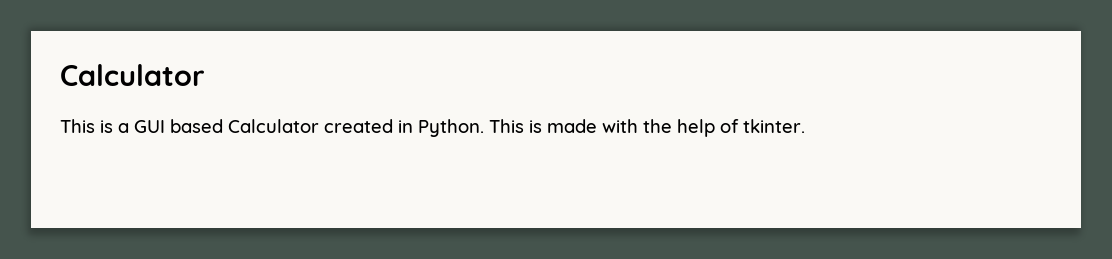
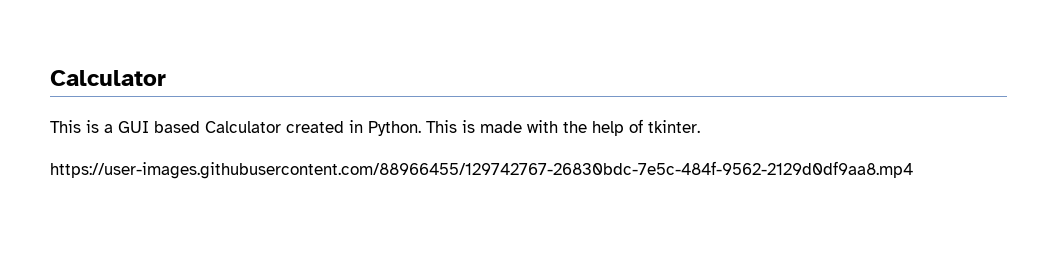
+ https://user-images.githubusercontent.com/88966455/129742767-26830bdc-7e5c-484f-9562-2129d0df9aa8.mp4

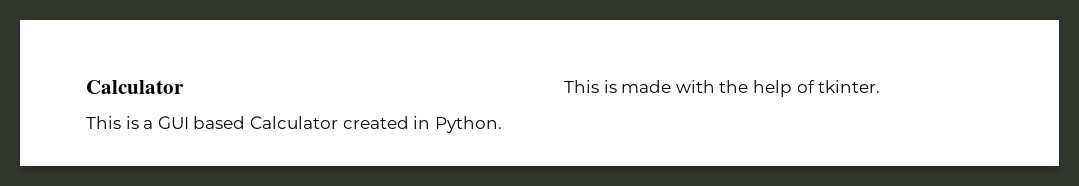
- https://user-images.githubusercontent.com/88966455/129742767-26830bdc-7e5c-484f-9562-2129d0df9aa8.mp4

